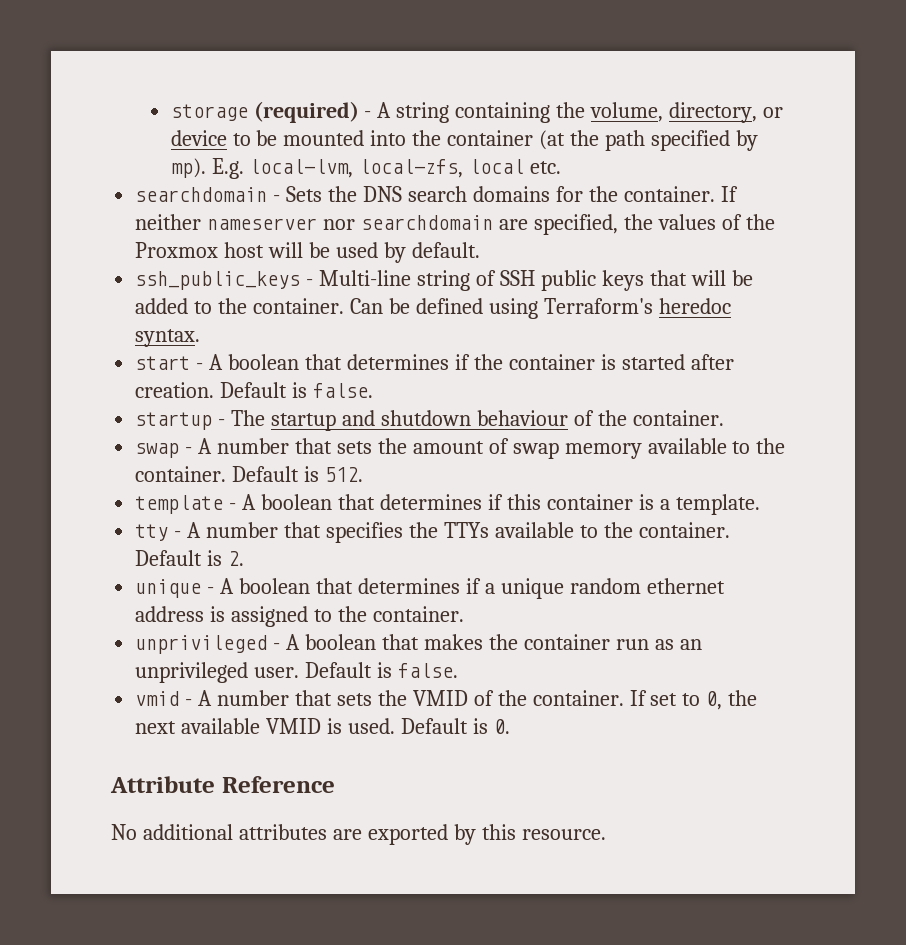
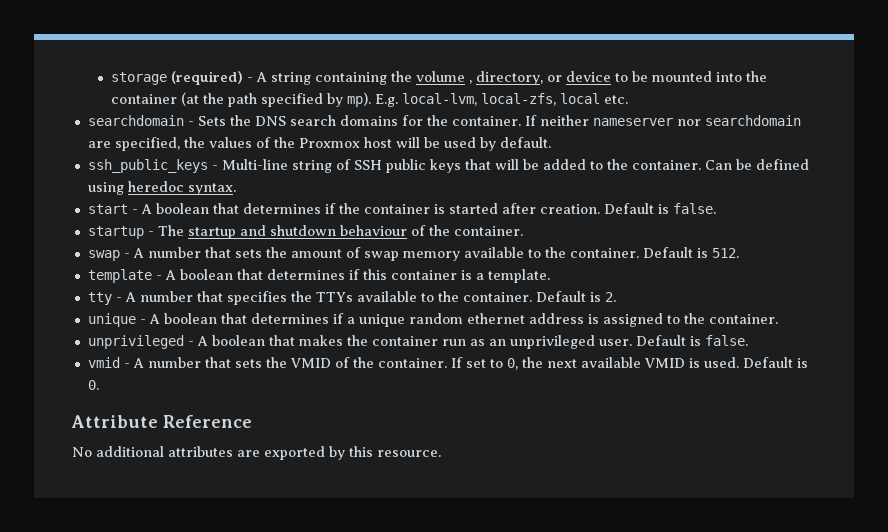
- storage (required) - A string containing the volume, directory, or device to be mounted into the container (at the path specified by mp).
+ storage (required) - A string containing the volume , directory, or device to be mounted into the container (at the path specified by mp).
- Can be defined using Terraform's heredoc syntax.
+ Can be defined using heredoc syntax.

